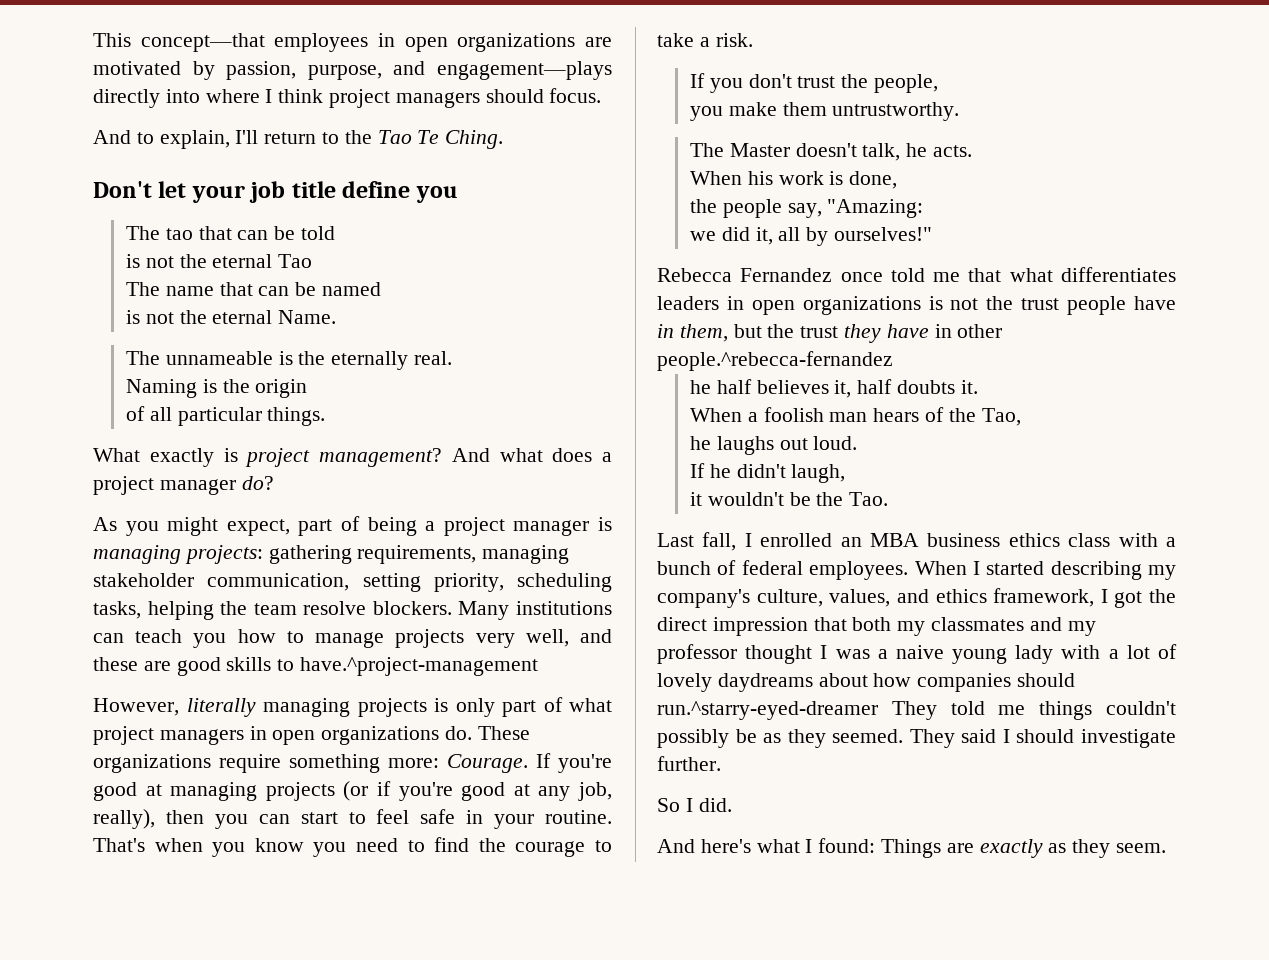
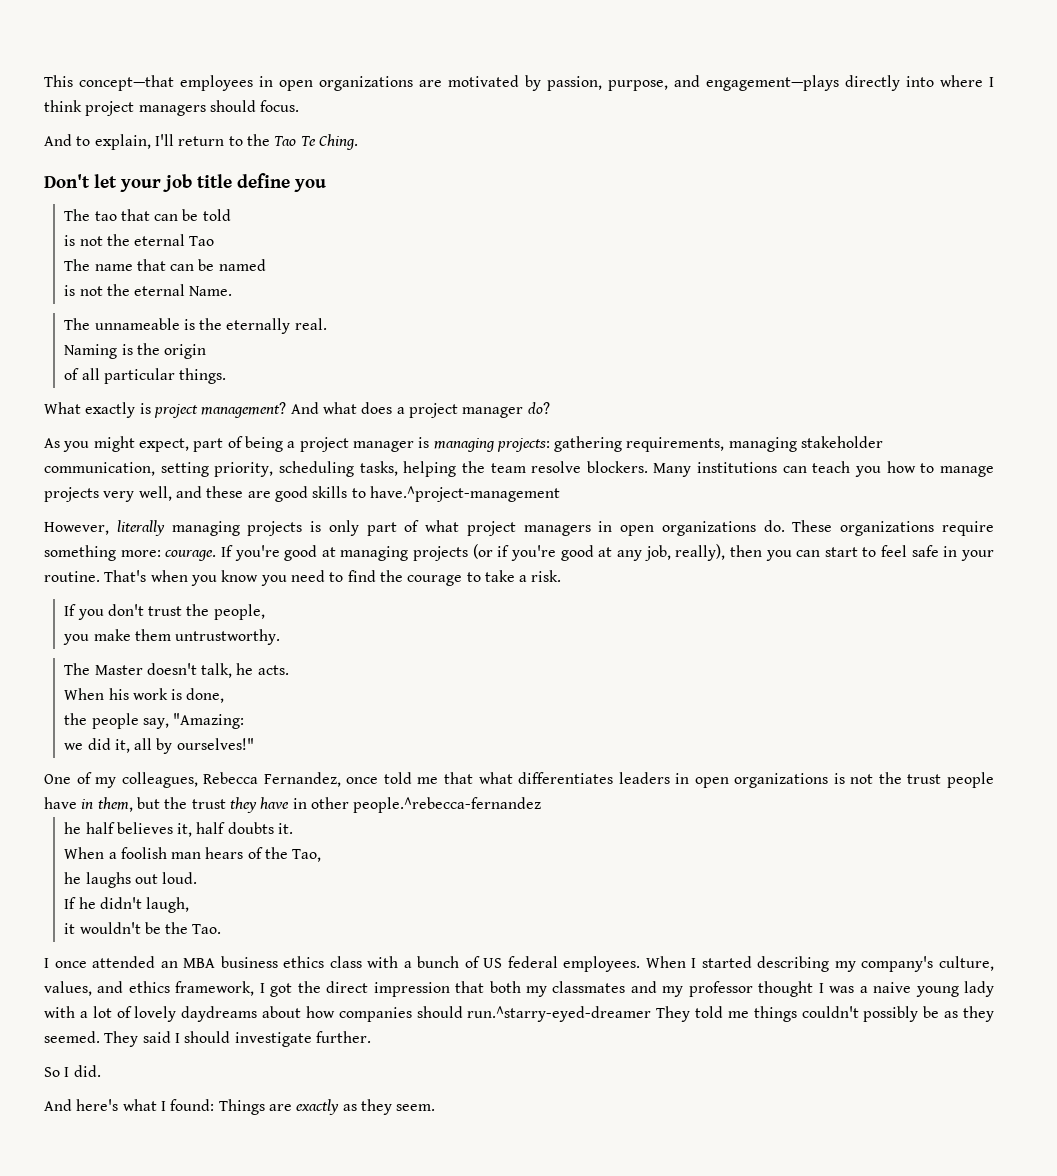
- These organizations require something more: Courage.
+ These organizations require something more: courage.
- Rebecca Fernandez once told me that what differentiates leaders in open organizations is not the trust people have in them, but the trust they have in other people.^rebecca-fernandez
+ One of my colleagues, Rebecca Fernandez, once told me that what differentiates leaders in open organizations is not the trust people have in them, but the trust they have in other people.^rebecca-fernandez
- Last fall, I enrolled an MBA business ethics class with a bunch of federal employees.
+ I once attended an MBA business ethics class with a bunch of US federal employees.

